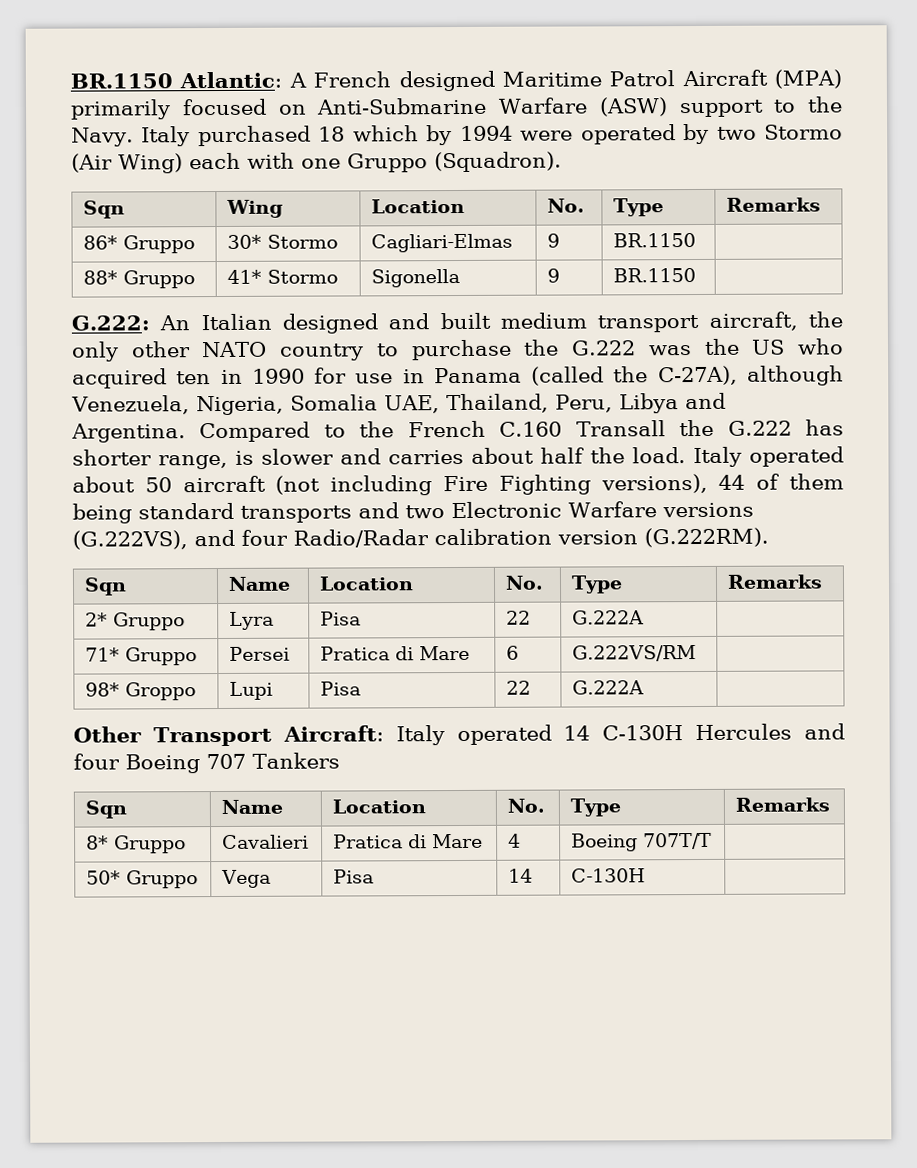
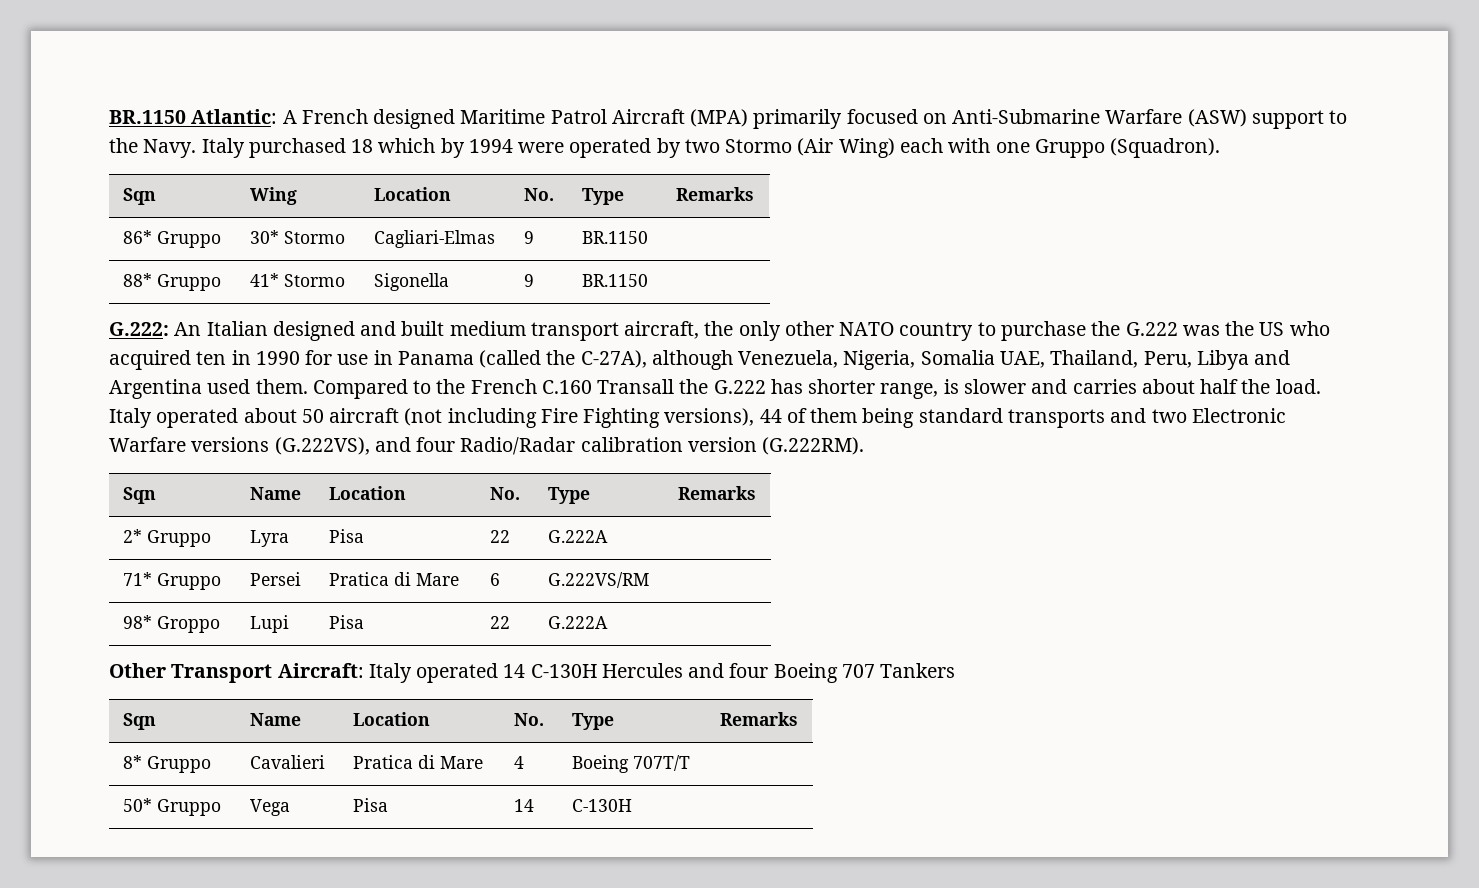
- G.222: An Italian designed and built medium transport aircraft, the only other NATO country to purchase the G.222 was the US who acquired ten in 1990 for use in Panama (called the C-27A), although Venezuela, Nigeria, Somalia UAE, Thailand, Peru, Libya and Argentina.
+ G.222: An Italian designed and built medium transport aircraft, the only other NATO country to purchase the G.222 was the US who acquired ten in 1990 for use in Panama (called the C-27A), although Venezuela, Nigeria, Somalia UAE, Thailand, Peru, Libya and Argentina used them.

